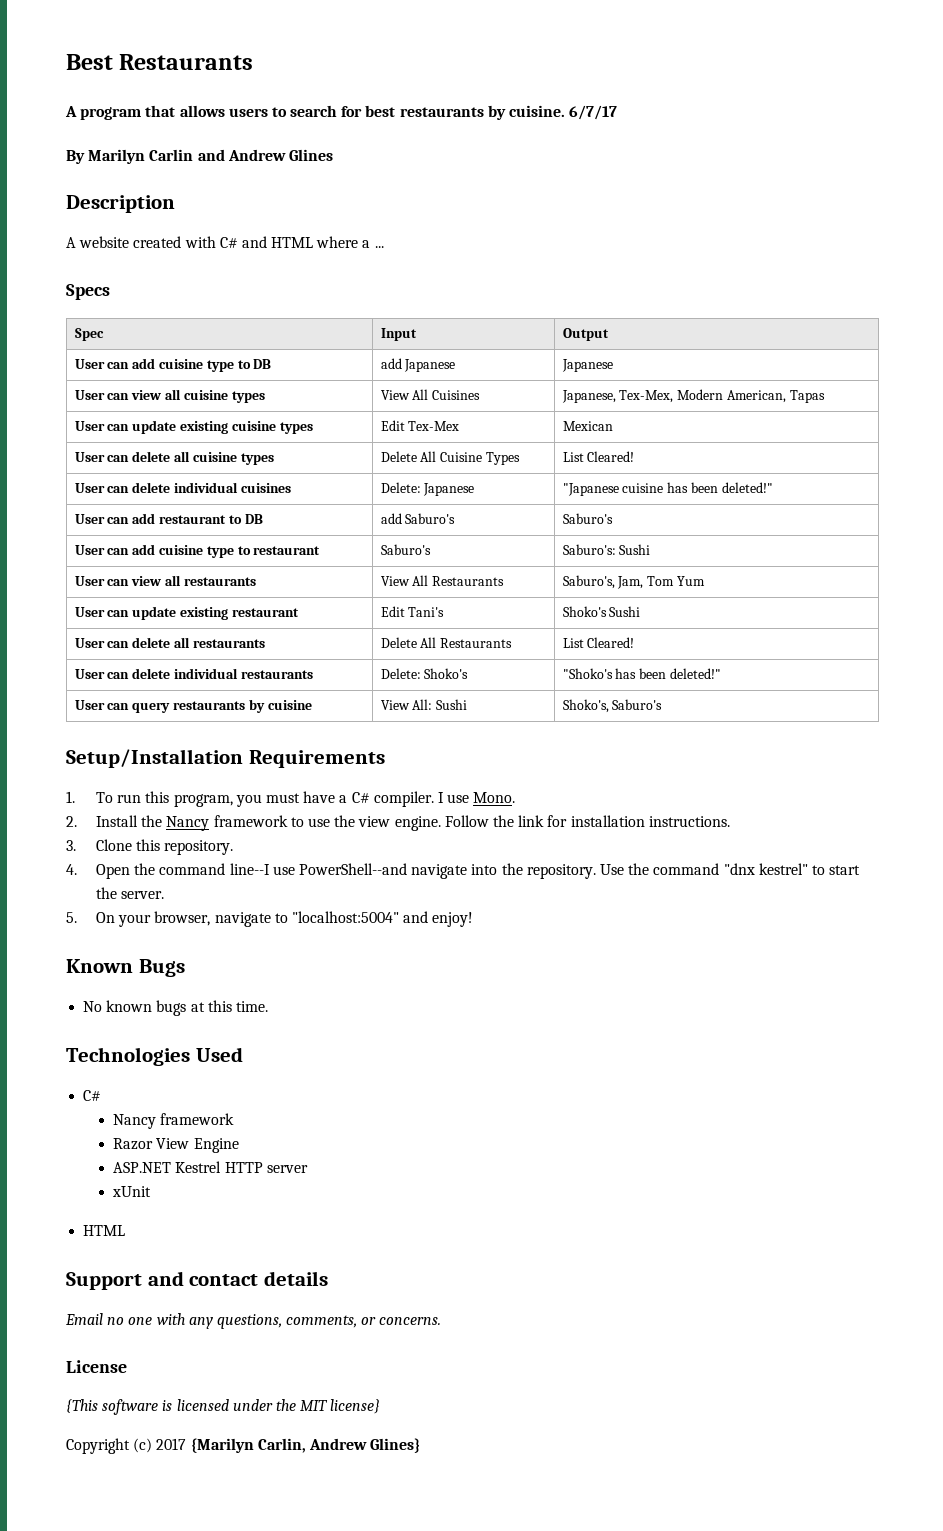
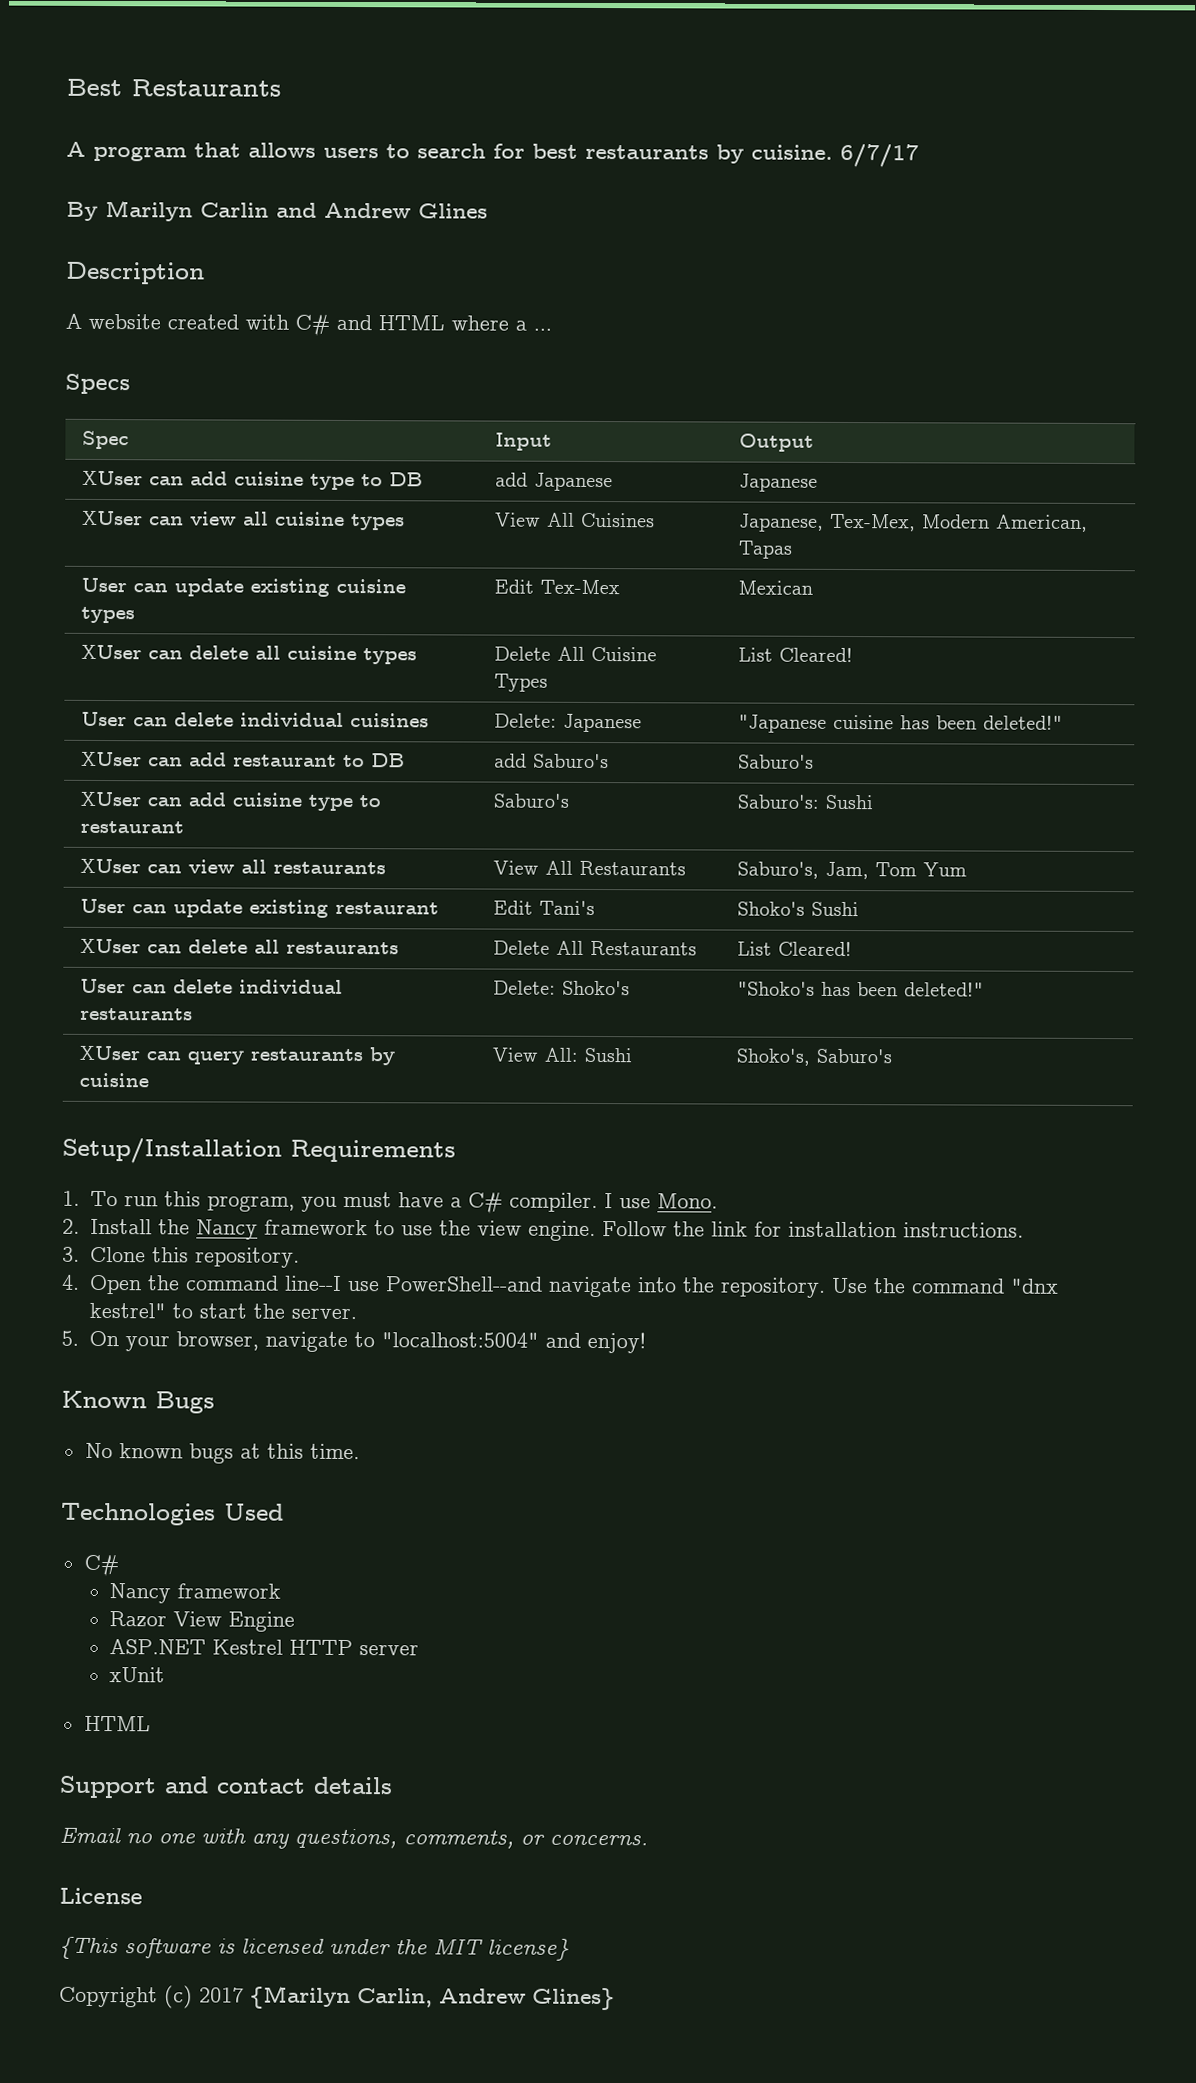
- User can add cuisine type to DB | add Japanese | Japanese
+ XUser can add cuisine type to DB | add Japanese | Japanese
- User can view all cuisine types | View All Cuisines | Japanese, Tex-Mex, Modern American, Tapas
+ XUser can view all cuisine types | View All Cuisines | Japanese, Tex-Mex, Modern American, Tapas
- User can delete all cuisine types | Delete All Cuisine Types | List Cleared!
+ XUser can delete all cuisine types | Delete All Cuisine Types | List Cleared!
- User can add restaurant to DB | add Saburo's | Saburo's
+ XUser can add restaurant to DB | add Saburo's | Saburo's
- User can add cuisine type to restaurant | Saburo's | Saburo's: Sushi
+ XUser can add cuisine type to restaurant | Saburo's | Saburo's: Sushi
- User can view all restaurants | View All Restaurants | Saburo's, Jam, Tom Yum
+ XUser can view all restaurants | View All Restaurants | Saburo's, Jam, Tom Yum
- User can delete all restaurants | Delete All Restaurants | List Cleared!
+ XUser can delete all restaurants | Delete All Restaurants | List Cleared!
- User can query restaurants by cuisine | View All: Sushi | Shoko's, Saburo's
+ XUser can query restaurants by cuisine | View All: Sushi | Shoko's, Saburo's

